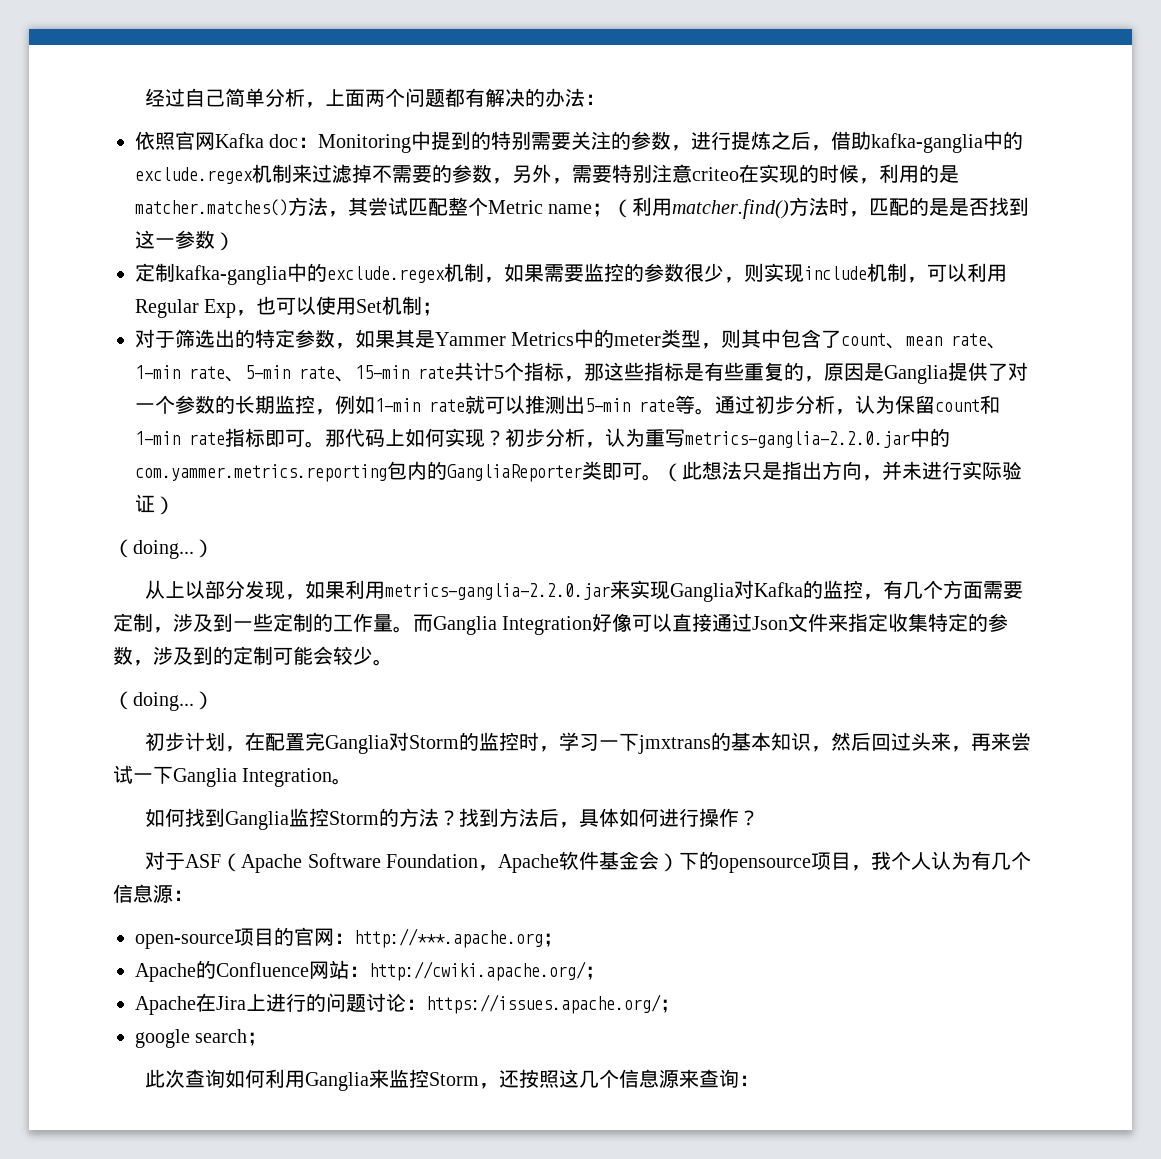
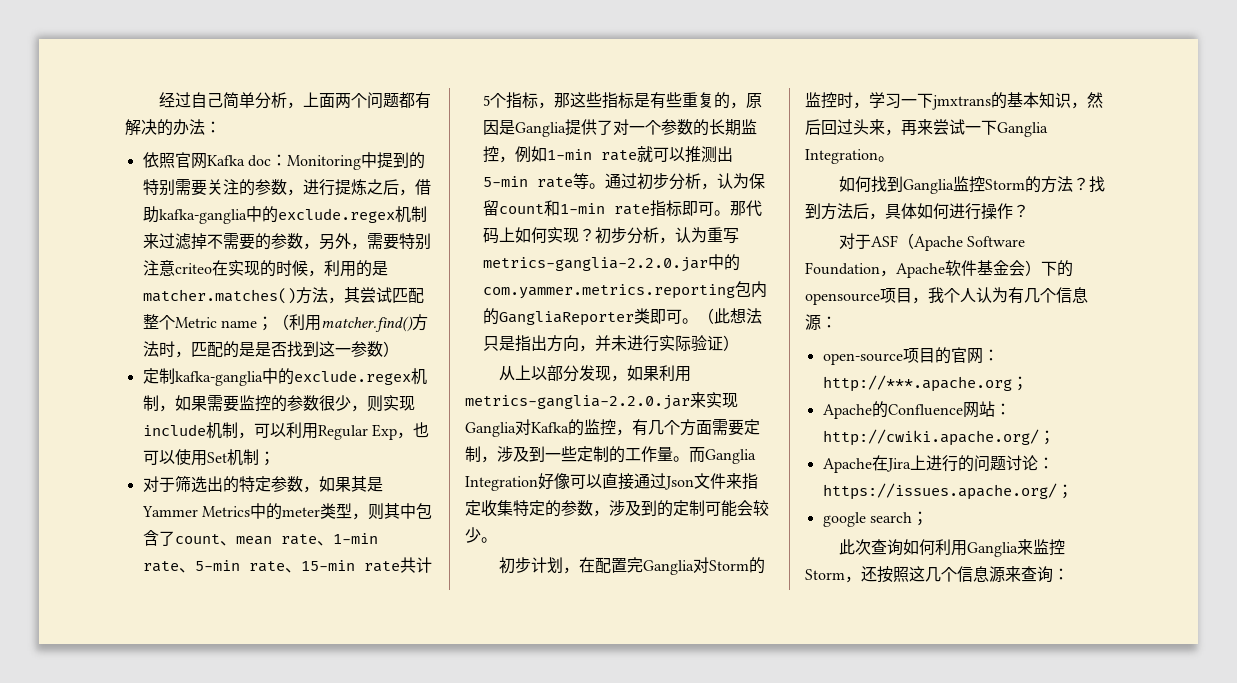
  （此想法只是指出方向，并未进行实际验证）
- （doing...）
  而Ganglia Integration好像可以直接通过Json文件来指定收集特定的参数，涉及到的定制可能会较少。
- （doing...）

